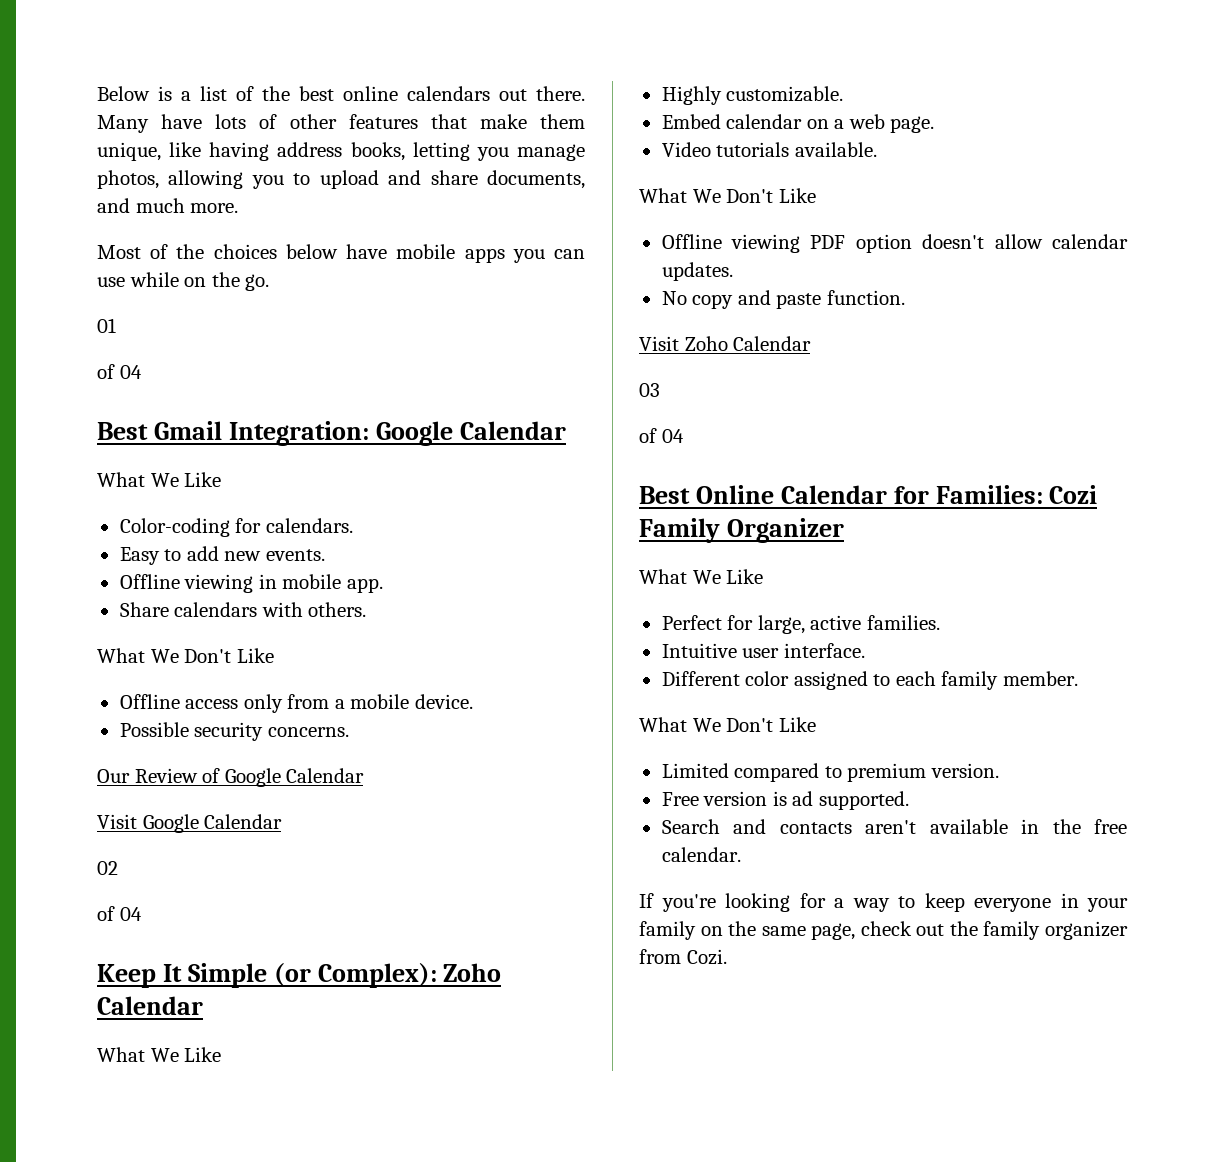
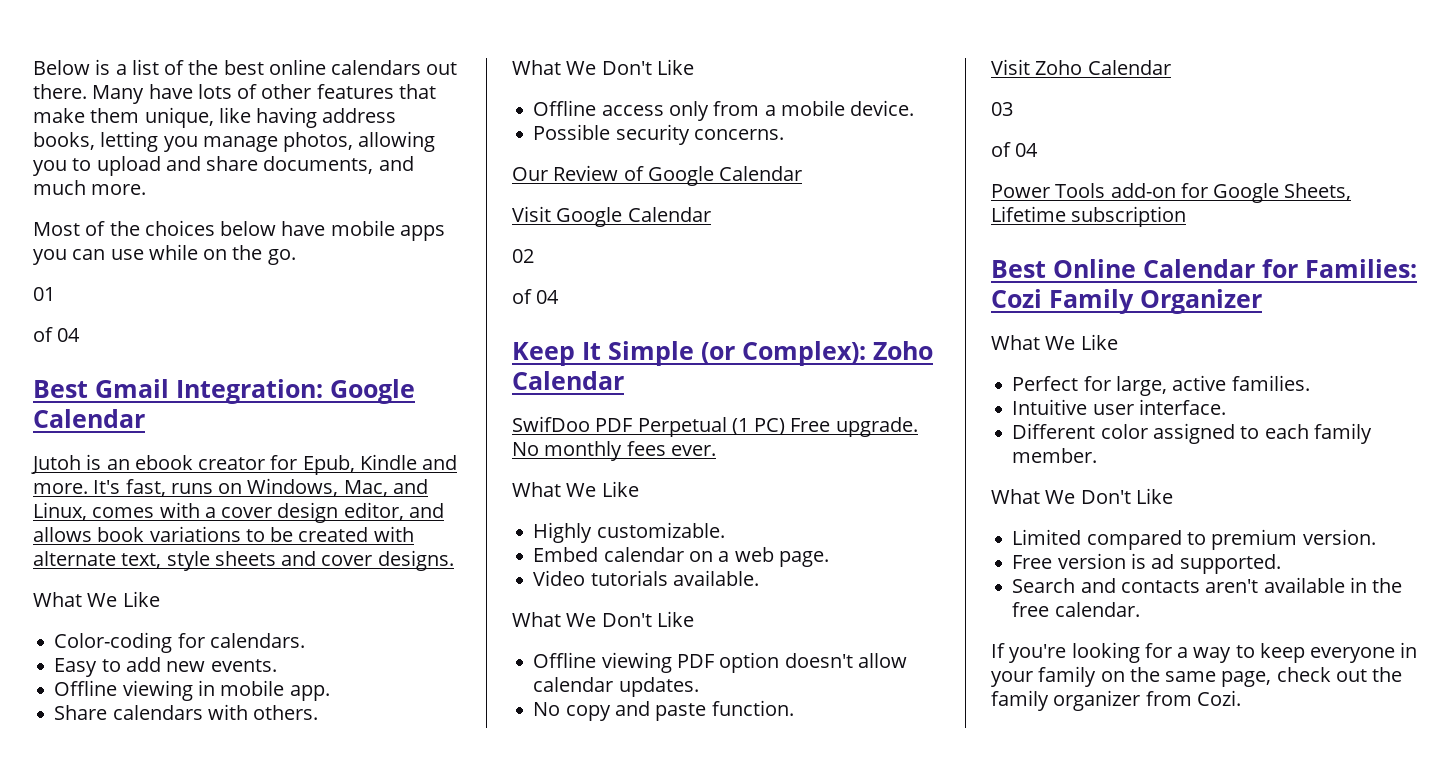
+ Jutoh is an ebook creator for Epub, Kindle and more. It's fast, runs on Windows, Mac, and Linux, comes with a cover design editor, and allows book variations to be created with alternate text, style sheets and cover designs.
+ SwifDoo PDF Perpetual (1 PC) Free upgrade. No monthly fees ever.
+ Power Tools add-on for Google Sheets, Lifetime subscription

